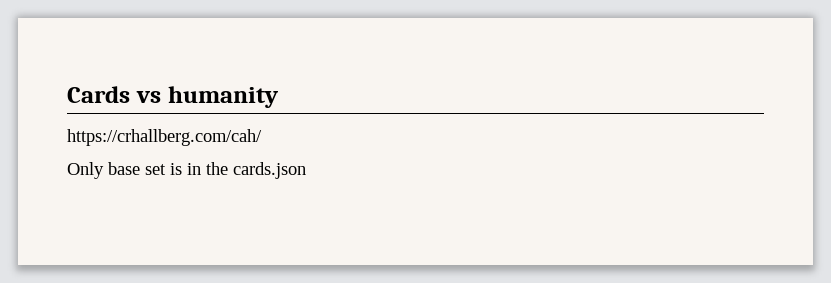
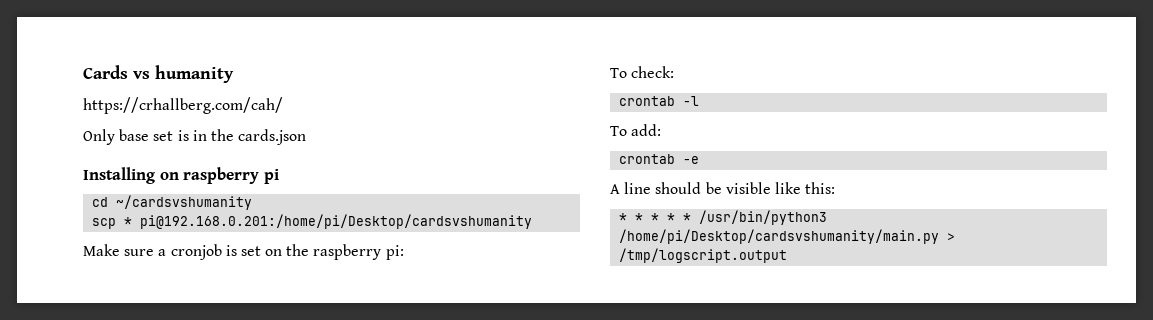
+ Installing on raspberry pi
+ cd ~/cardsvshumanity
+ scp * pi@192.168.0.201:/home/pi/Desktop/cardsvshumanity
+ Make sure a cronjob is set on the raspberry pi:
+ To check:
+ crontab -l
+ To add:
+ crontab -e
+ A line should be visible like this:
+ * * * * * /usr/bin/python3 /home/pi/Desktop/cardsvshumanity/main.py > /tmp/logscript.output

